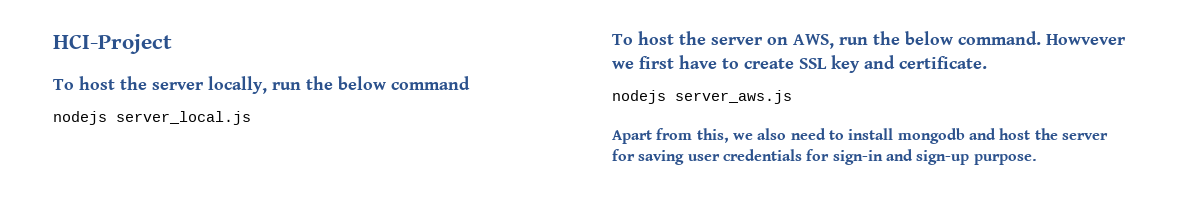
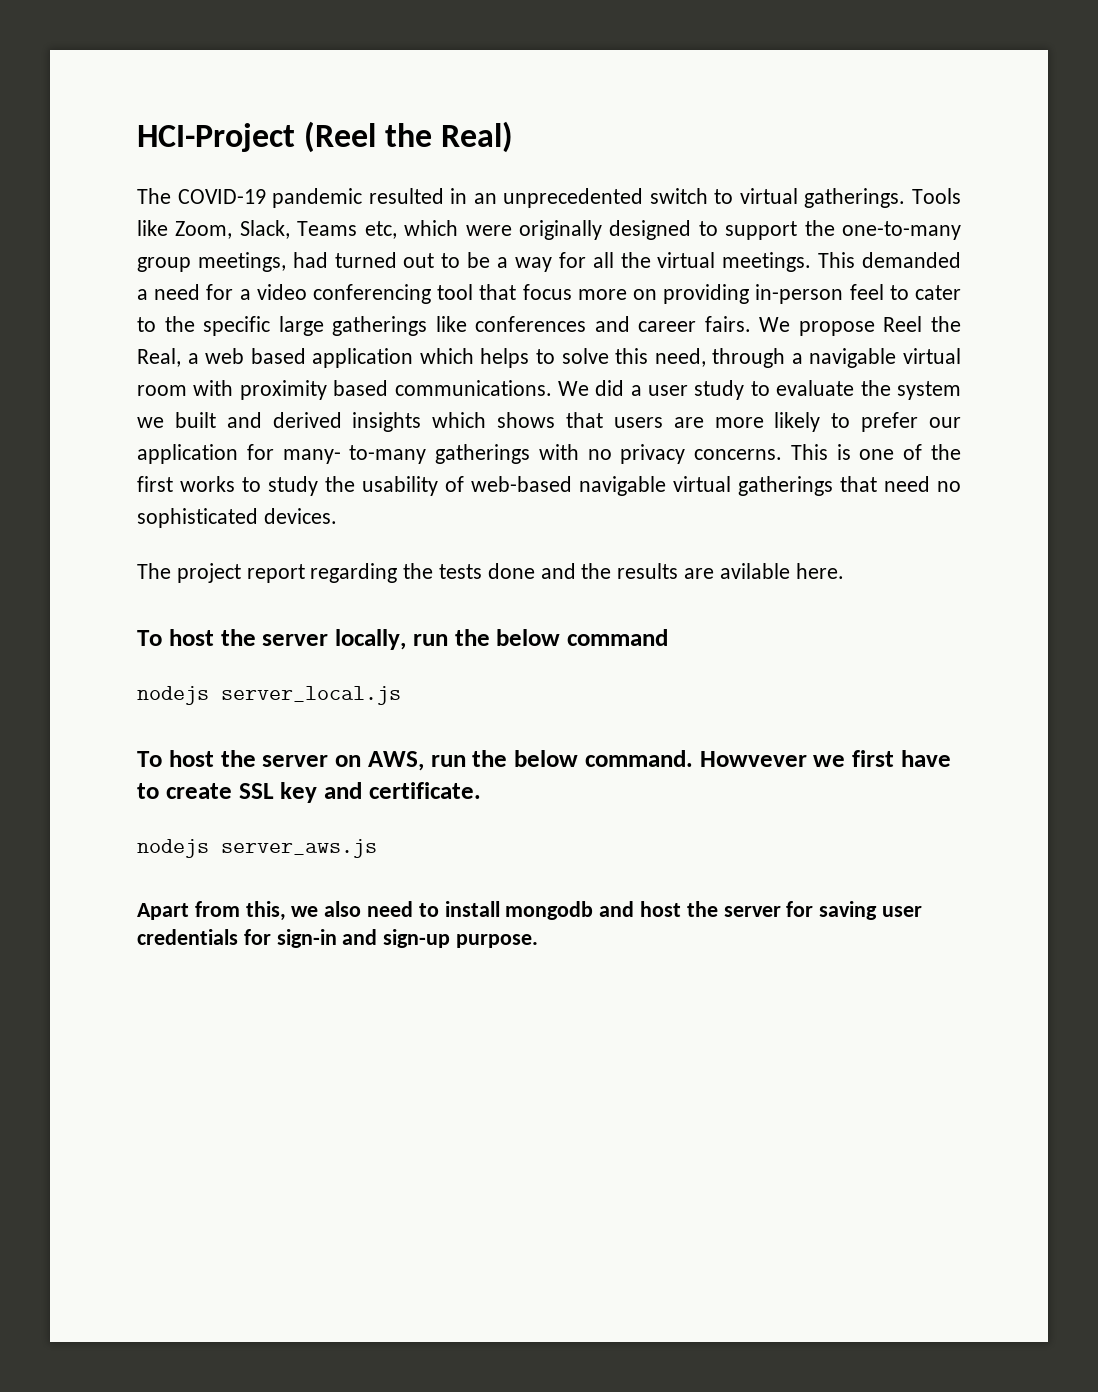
- HCI-Project
+ HCI-Project (Reel the Real)
+ The COVID-19 pandemic resulted in an unprecedented switch to virtual gatherings. Tools like Zoom, Slack, Teams etc, which were originally designed to support the one-to-many group meetings, had turned out to be a way for all the virtual meetings. This demanded a need for a video conferencing tool that focus more on providing in-person feel to cater to the specific large gatherings like conferences and career fairs. We propose Reel the Real, a web based application which helps to solve this need, through a navigable virtual room with proximity based communications. We did a user study to evaluate the system we built and derived insights which shows that users are more likely to prefer our application for many- to-many gatherings with no privacy concerns. This is one of the first works to study the usability of web-based navigable virtual gatherings that need no sophisticated devices.
+ The project report regarding the tests done and the results are avilable here.

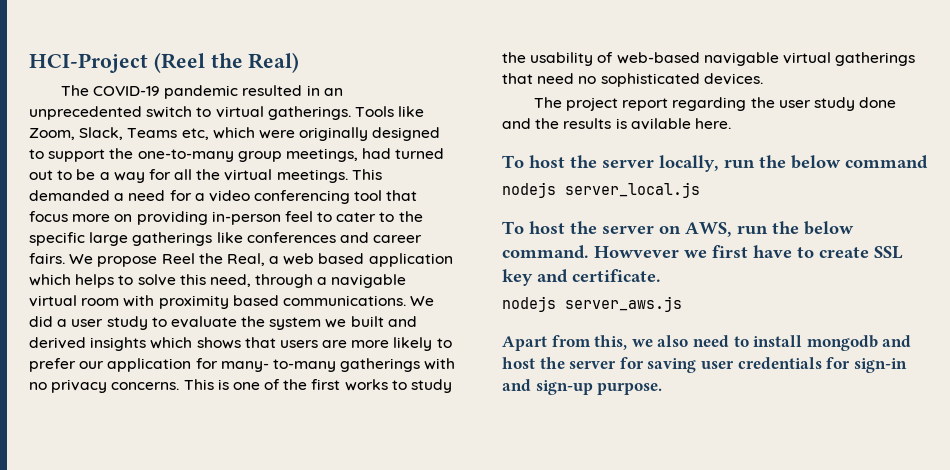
- The project report regarding the tests done and the results are avilable here.
+ The project report regarding the user study done and the results is avilable here.

